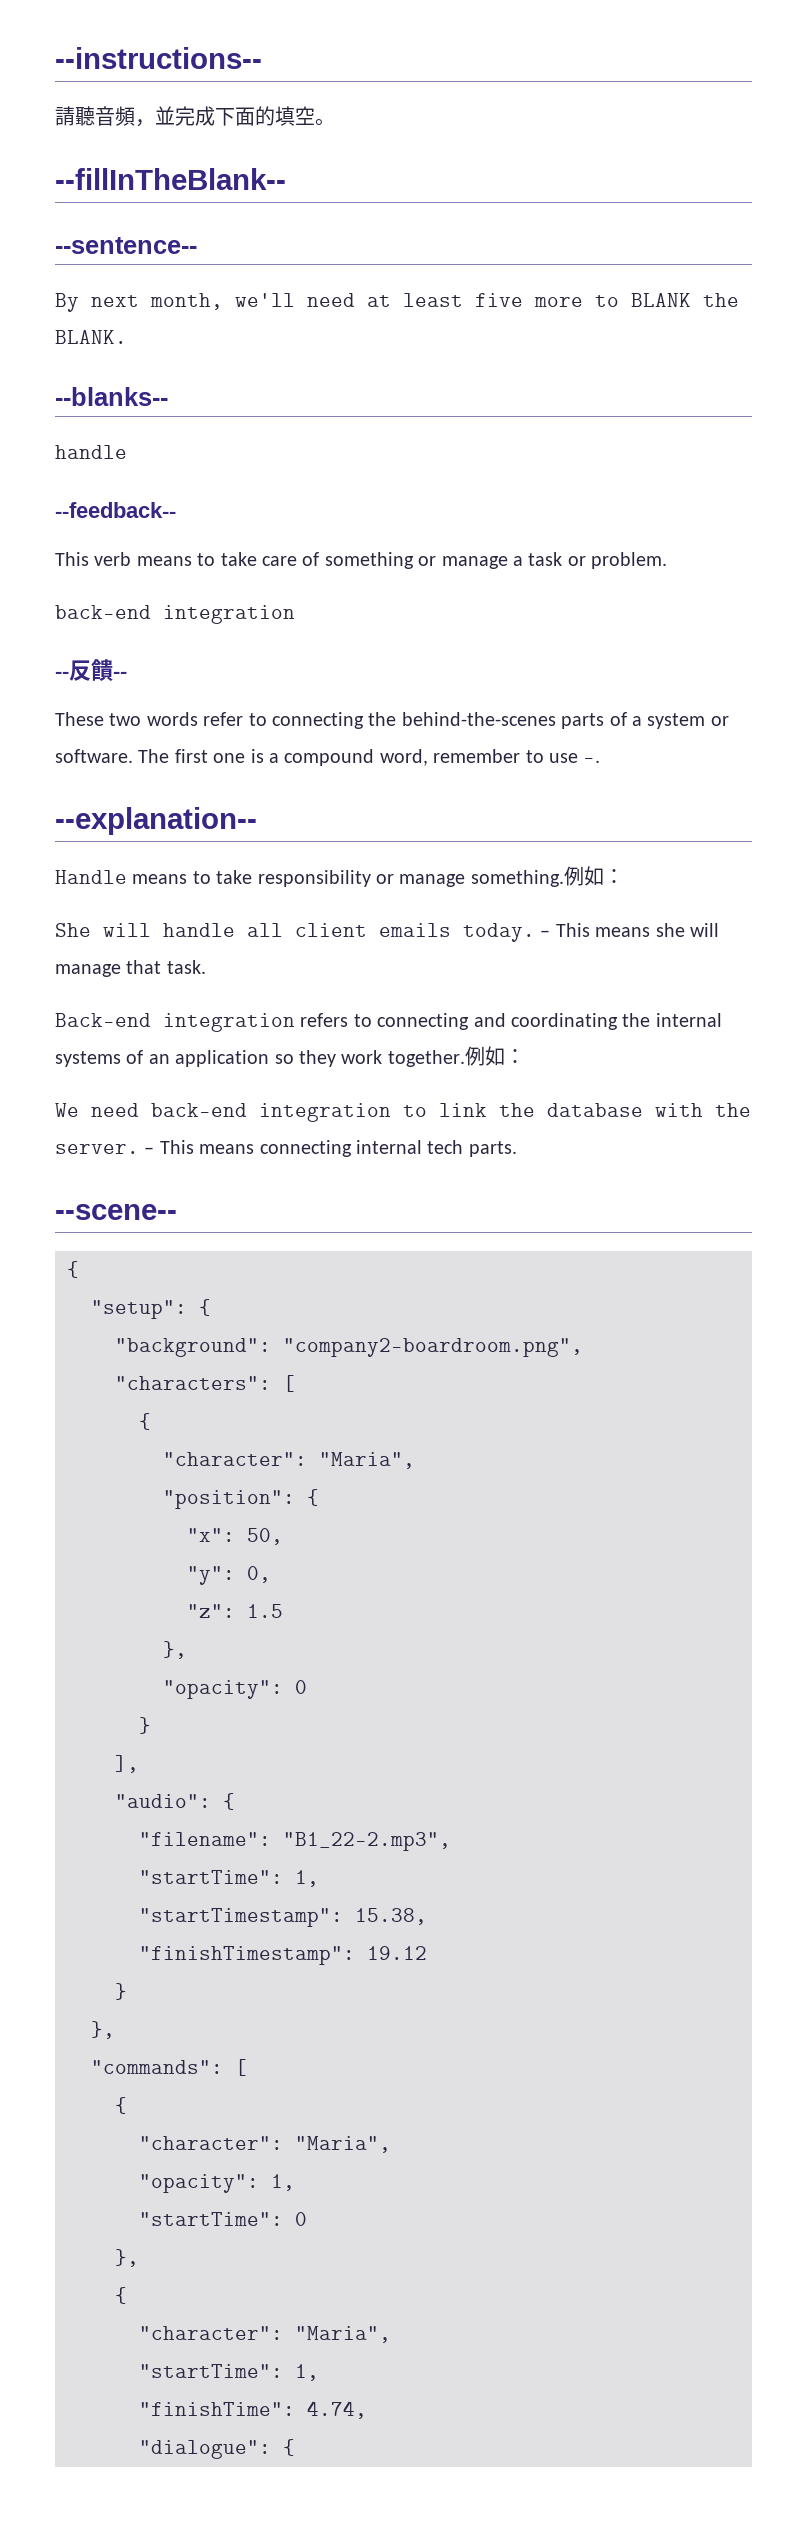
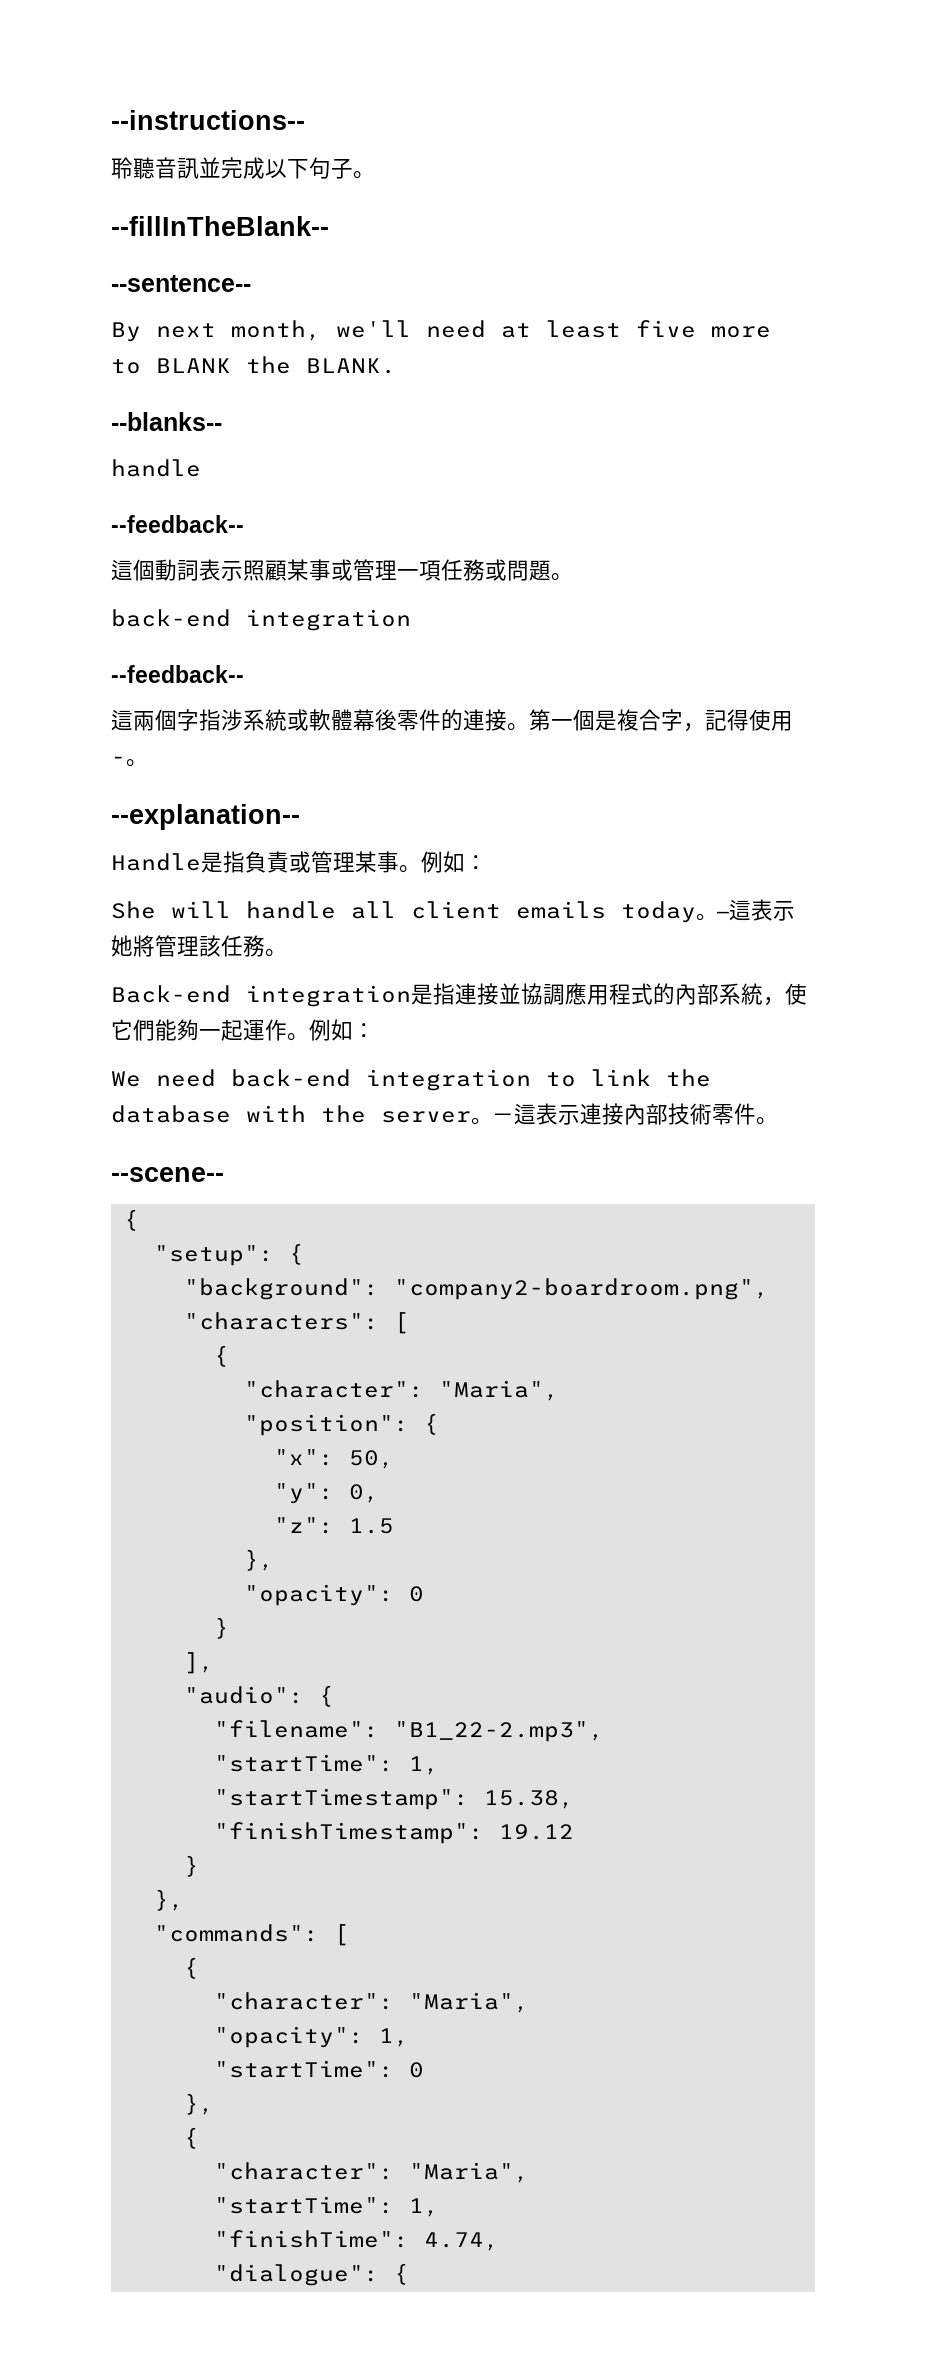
- 請聽音頻，並完成下面的填空。
+ 聆聽音訊並完成以下句子。
- This verb means to take care of something or manage a task or problem.
+ 這個動詞表示照顧某事或管理一項任務或問題。
  back-end integration
- --反饋--
- These two words refer to connecting the behind-the-scenes parts of a system or software. The first one is a compound word, remember to use -.
+ --feedback--
+ 這兩個字指涉系統或軟體幕後零件的連接。第一個是複合字，記得使用-。
  --explanation--
- Handle means to take responsibility or manage something.
+ Handle是指負責或管理某事。
- She will handle all client emails today. – This means she will manage that task.
- Back-end integration refers to connecting and coordinating the internal systems of an application so they work together.
+ She will handle all client emails today。–這表示她將管理該任務。
+ Back-end integration是指連接並協調應用程式的內部系統，使它們能夠一起運作。
- We need back-end integration to link the database with the server. – This means connecting internal tech parts.
+ We need back-end integration to link the database with the server。－這表示連接內部技術零件。

